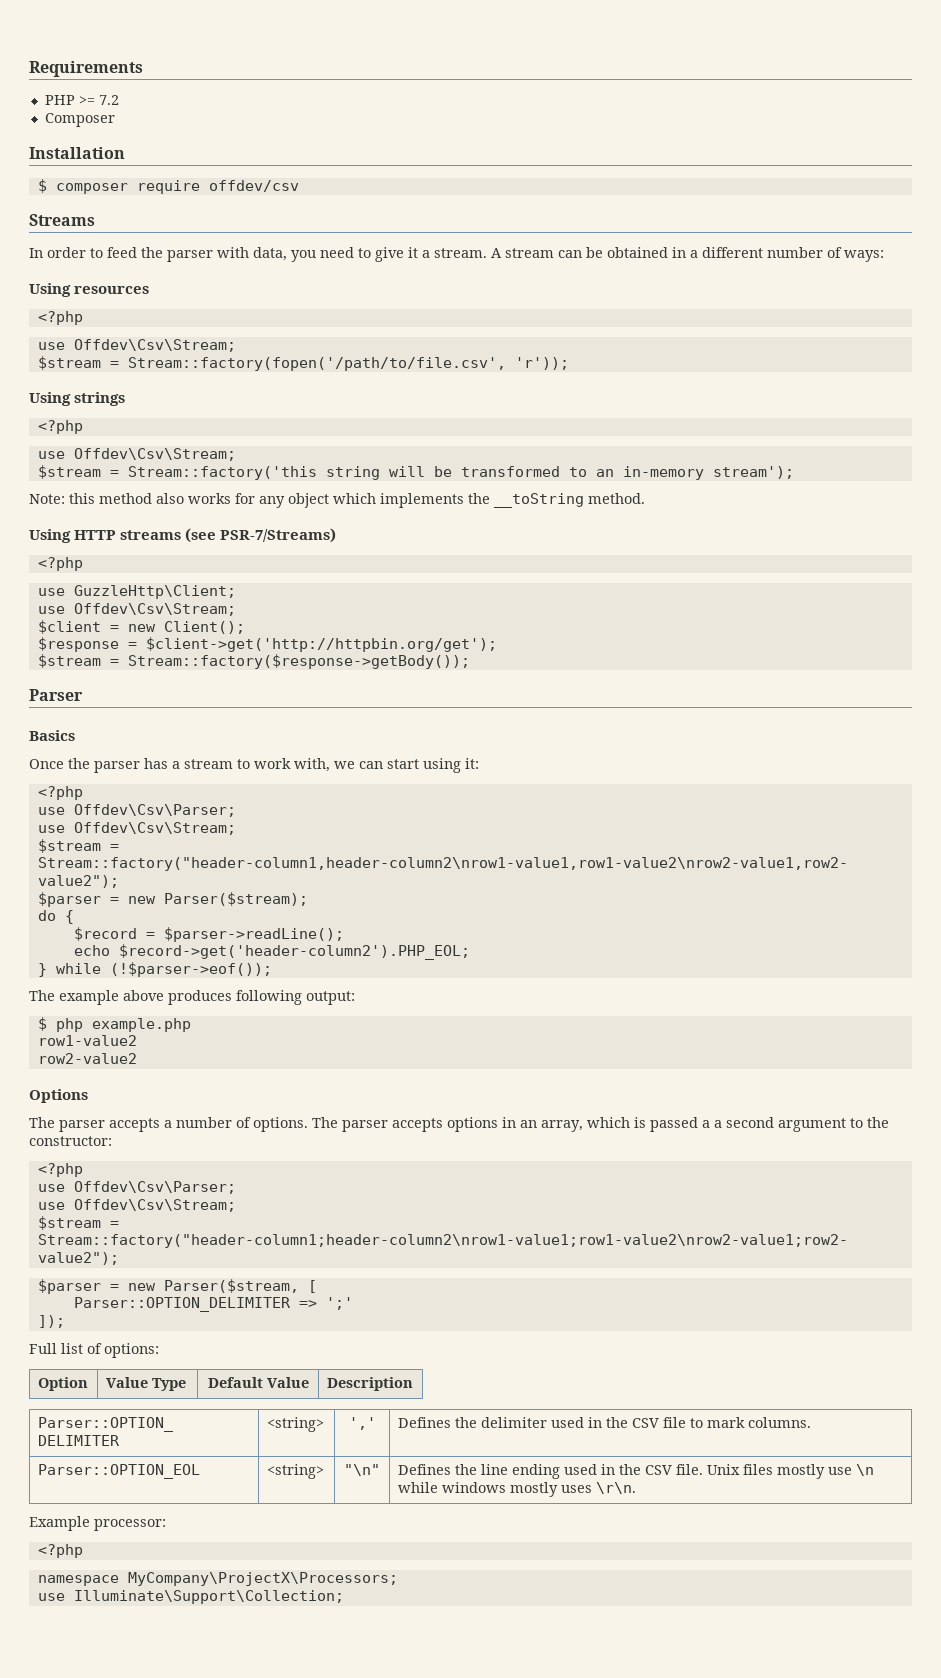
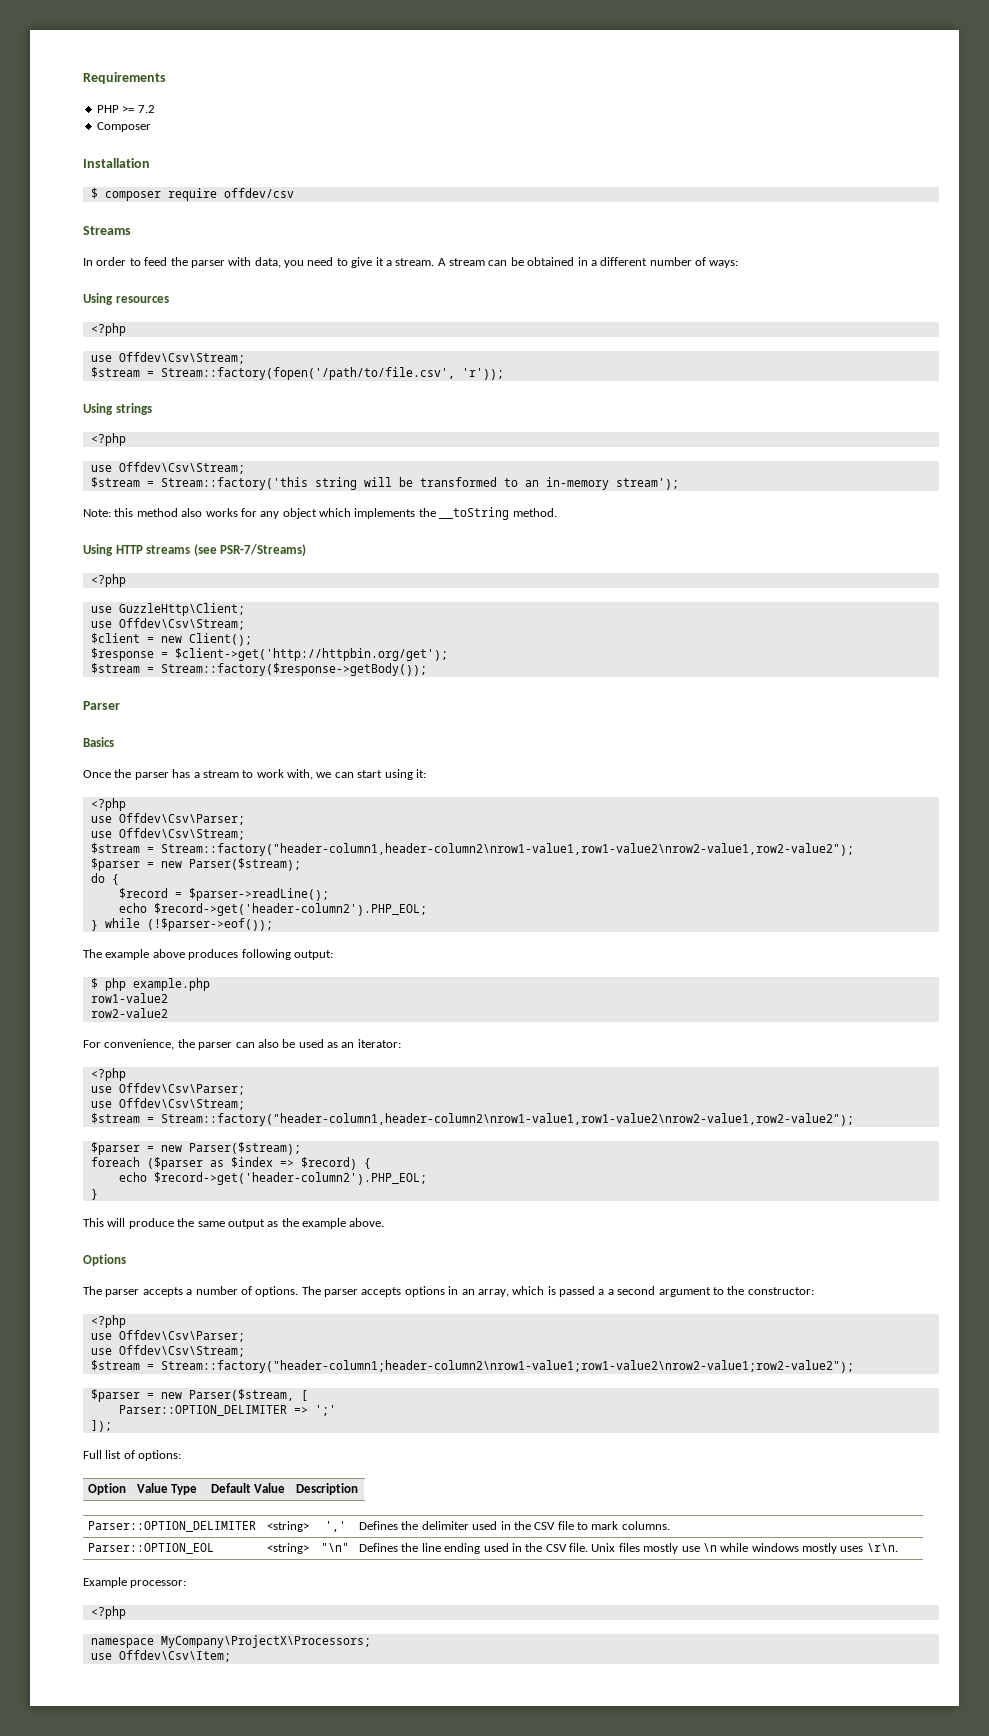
+ For convenience, the parser can also be used as an iterator:
+ <?php
+ use Offdev\Csv\Parser;
+ use Offdev\Csv\Stream;
+ $stream = Stream::factory("header-column1,header-column2\nrow1-value1,row1-value2\nrow2-value1,row2-value2");
+ $parser = new Parser($stream);
+ foreach ($parser as $index => $record) {
+ echo $record->get('header-column2').PHP_EOL;
+ }
+ This will produce the same output as the example above.
- use Illuminate\Support\Collection;
+ use Offdev\Csv\Item;

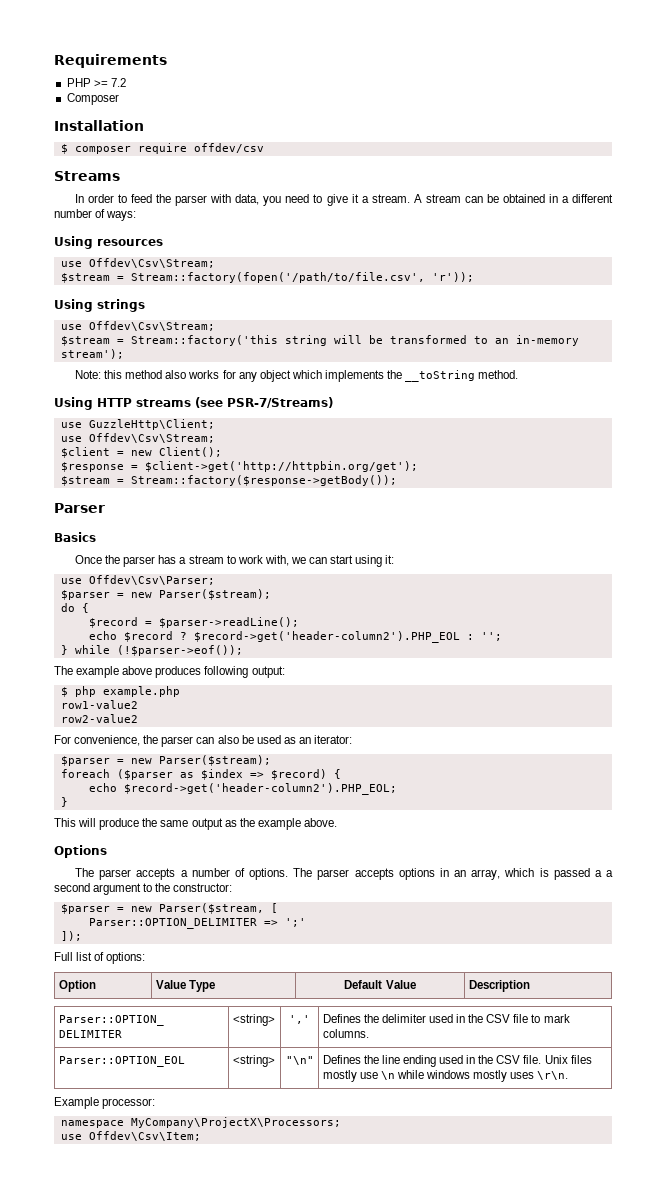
  Using resources
- <?php
  Using strings
- <?php
  Using HTTP streams (see PSR-7/Streams)
- <?php
  Once the parser has a stream to work with, we can start using it:
- <?php
  use Offdev\Csv\Parser;
- use Offdev\Csv\Stream;
- $stream = Stream::factory("header-column1,header-column2\nrow1-value1,row1-value2\nrow2-value1,row2-value2");
  $record = $parser->readLine();
- echo $record->get('header-column2').PHP_EOL;
+ echo $record ? $record->get('header-column2').PHP_EOL : '';
  For convenience, the parser can also be used as an iterator:
- <?php
- use Offdev\Csv\Parser;
- use Offdev\Csv\Stream;
- $stream = Stream::factory("header-column1,header-column2\nrow1-value1,row1-value2\nrow2-value1,row2-value2");
  The parser accepts options in an array, which is passed a a second argument to the constructor:
- <?php
- use Offdev\Csv\Parser;
- use Offdev\Csv\Stream;
- $stream = Stream::factory("header-column1;header-column2\nrow1-value1;row1-value2\nrow2-value1;row2-value2");
  Example processor:
- <?php

